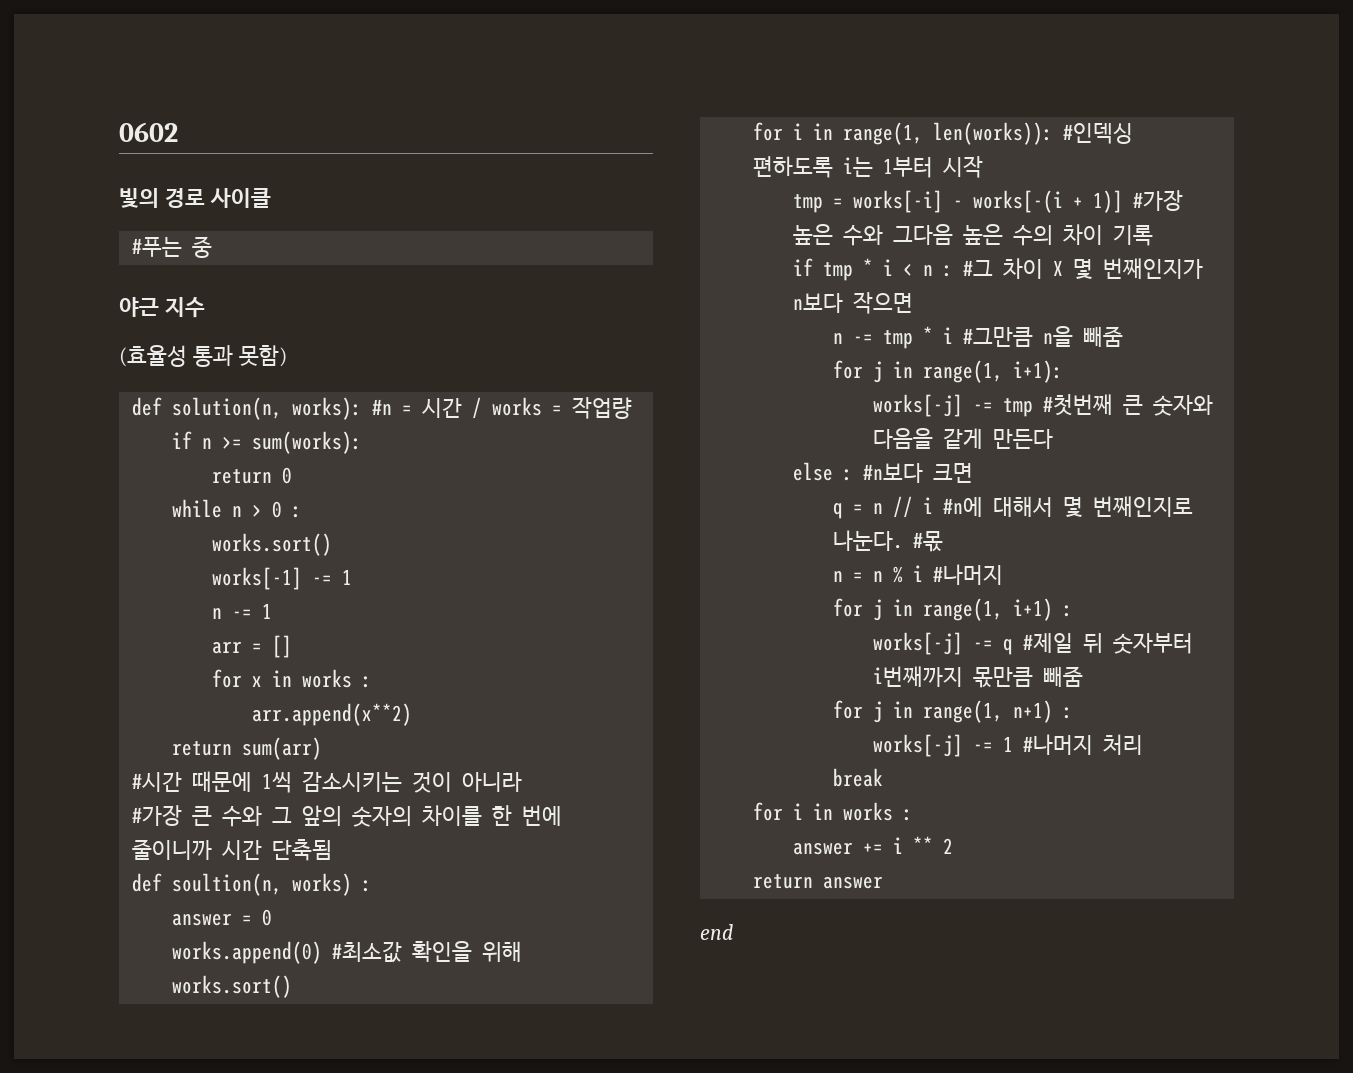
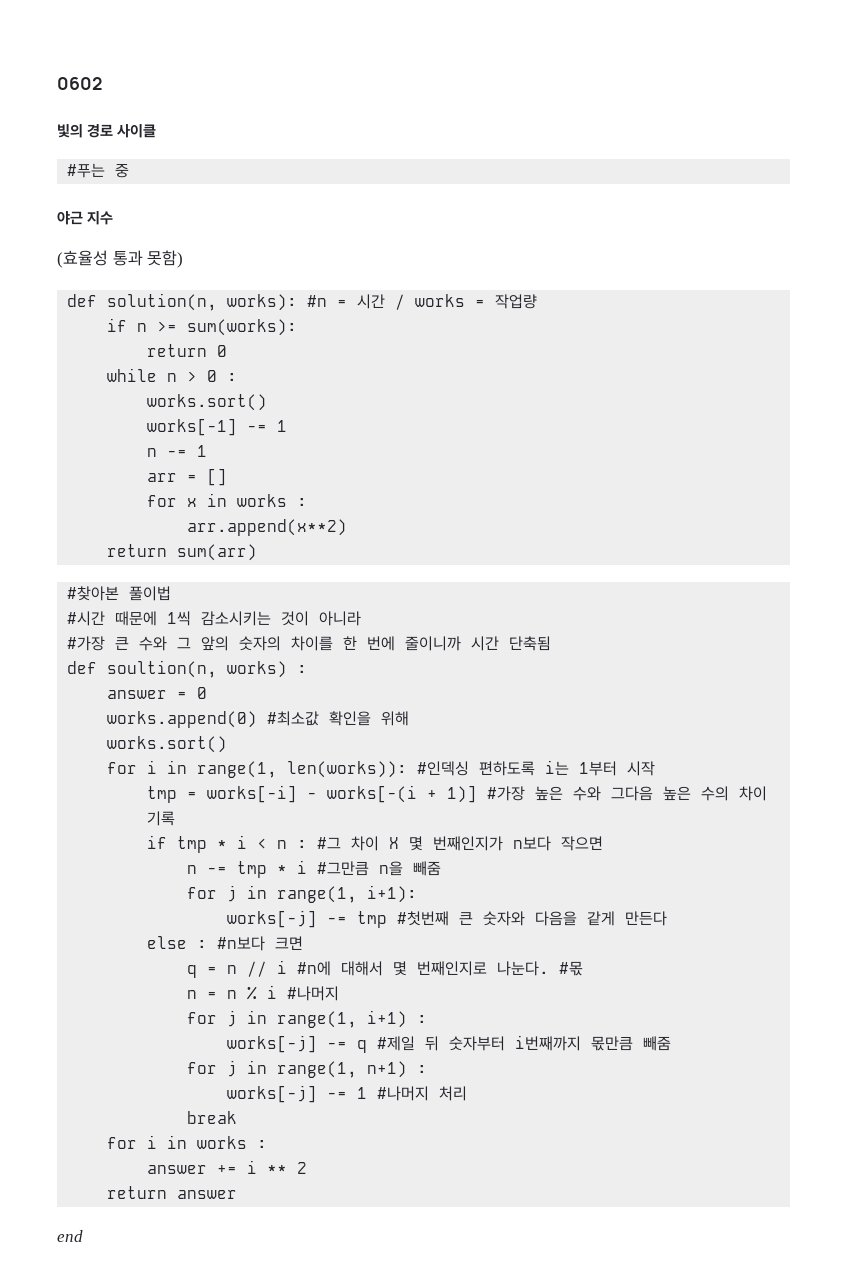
+ #찾아본 풀이법

